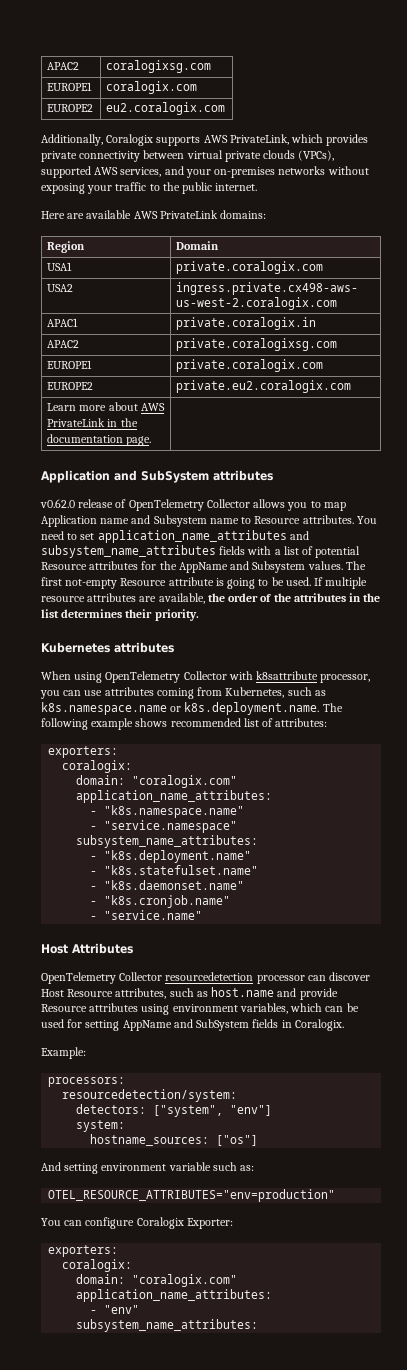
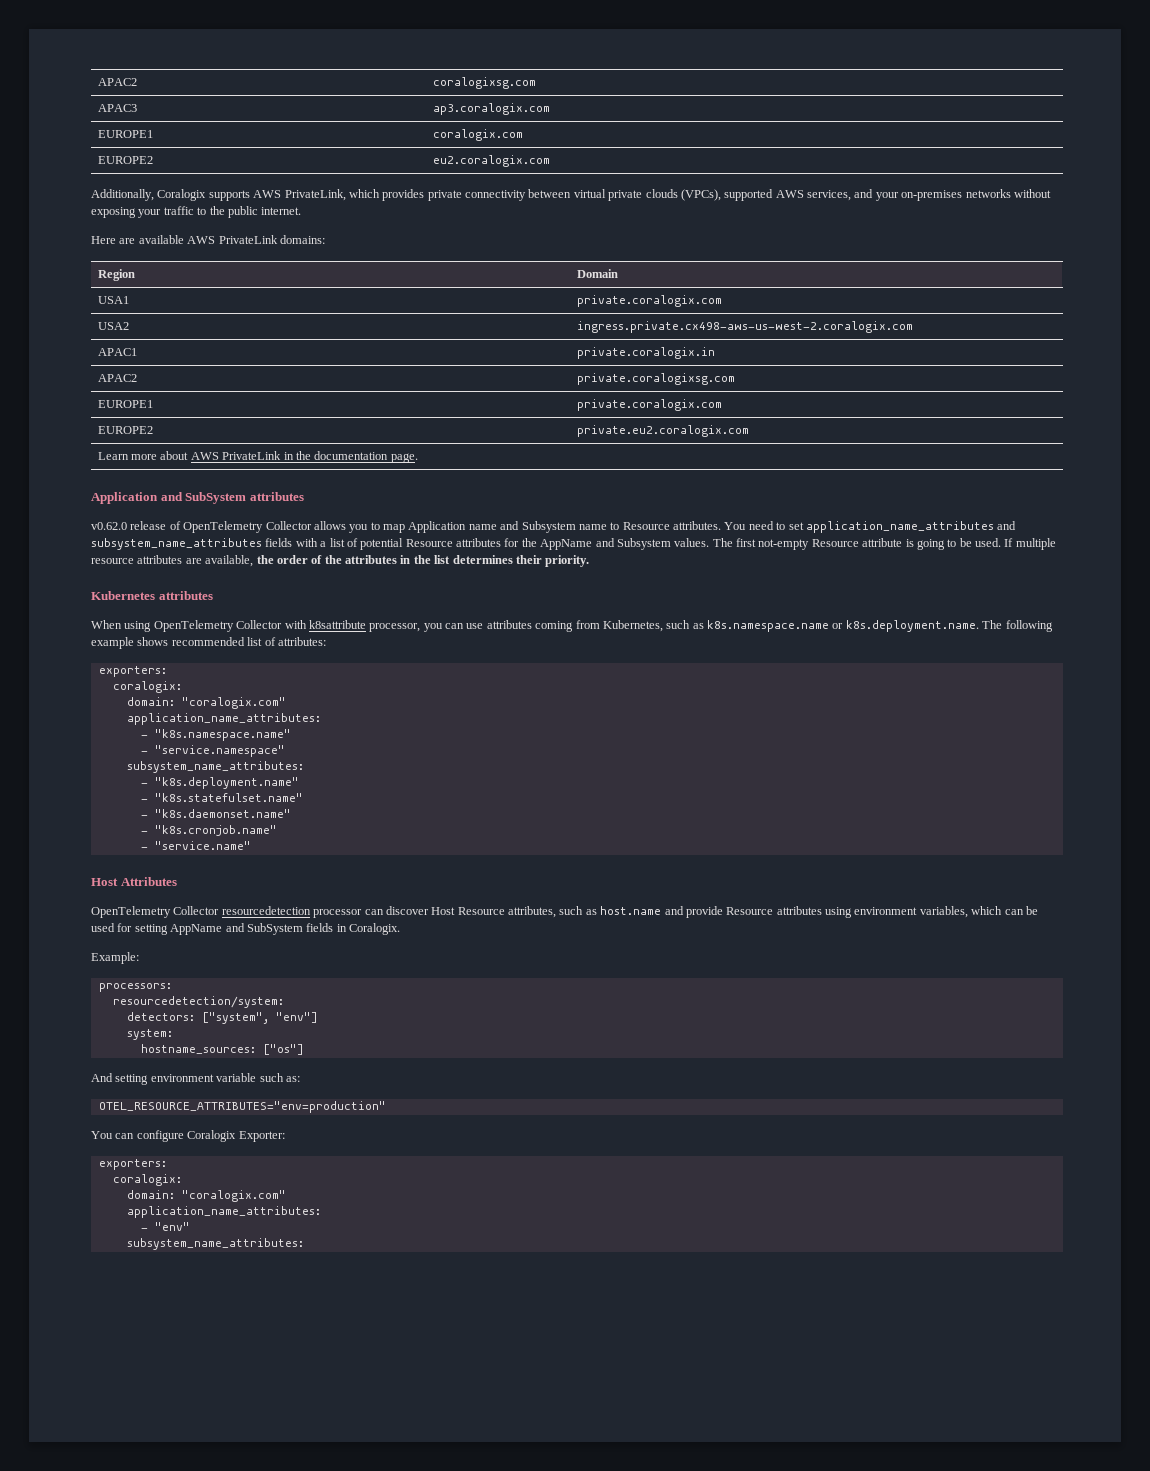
+ APAC3 | ap3.coralogix.com

